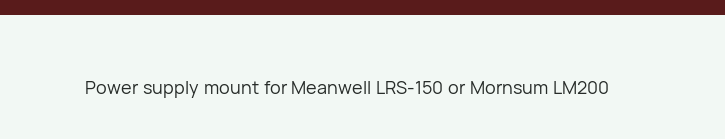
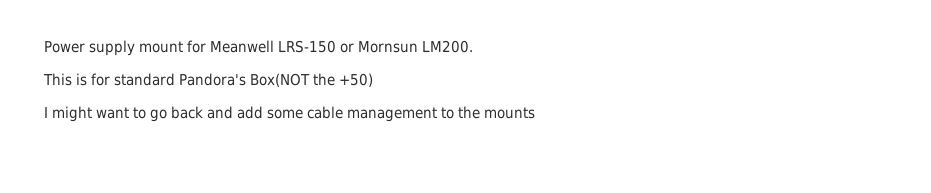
- Power supply mount for Meanwell LRS-150 or Mornsum LM200
+ Power supply mount for Meanwell LRS-150 or Mornsun LM200.
+ This is for standard Pandora's Box(NOT the +50)
+ I might want to go back and add some cable management to the mounts

